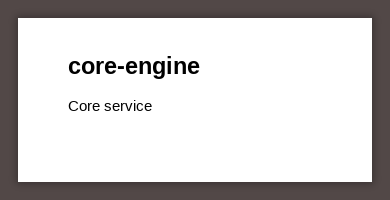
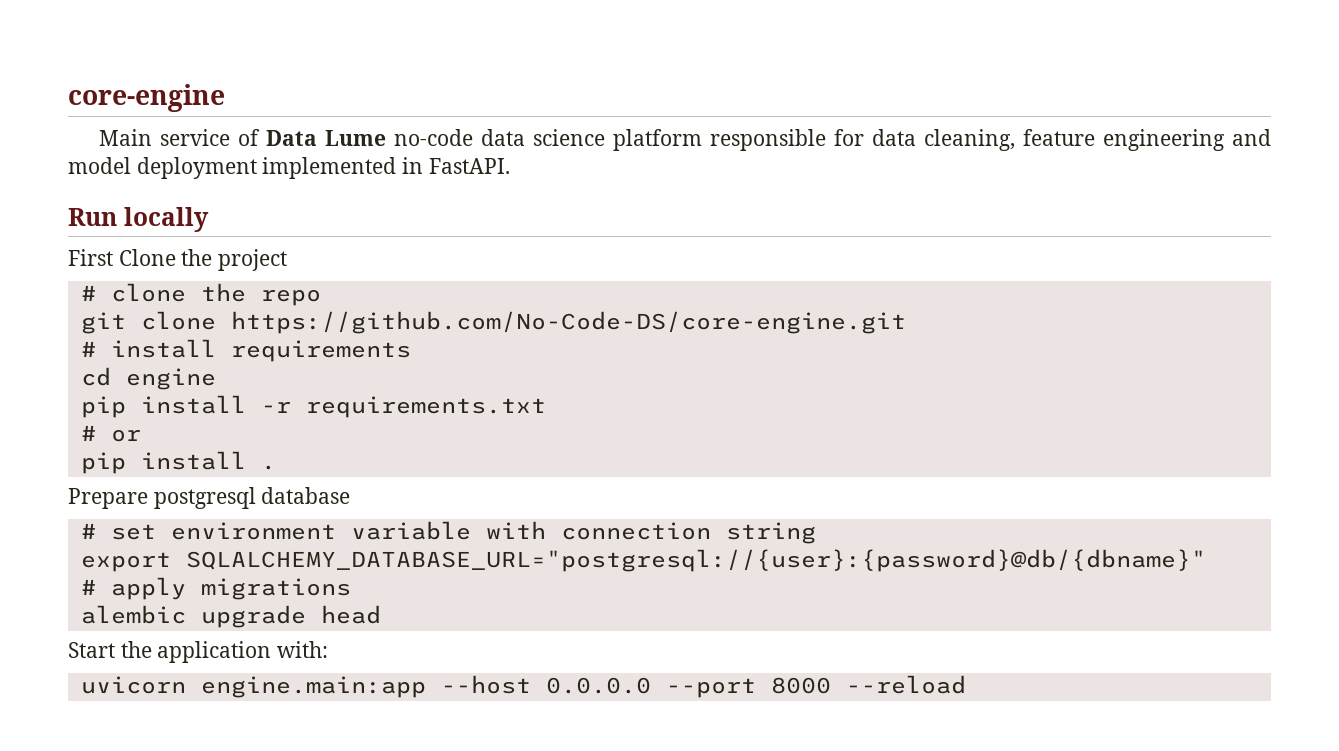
- Core service
+ Main service of Data Lume no-code data science platform responsible for data cleaning, feature engineering and model deployment implemented in FastAPI.
+ Run locally
+ First Clone the project
+ # clone the repo
+ git clone https://github.com/No-Code-DS/core-engine.git
+ # install requirements
+ cd engine
+ pip install -r requirements.txt
+ # or
+ pip install .
+ Prepare postgresql database
+ # set environment variable with connection string
+ export SQLALCHEMY_DATABASE_URL="postgresql://{user}:{password}@db/{dbname}"
+ # apply migrations
+ alembic upgrade head
+ Start the application with:
+ uvicorn engine.main:app --host 0.0.0.0 --port 8000 --reload

